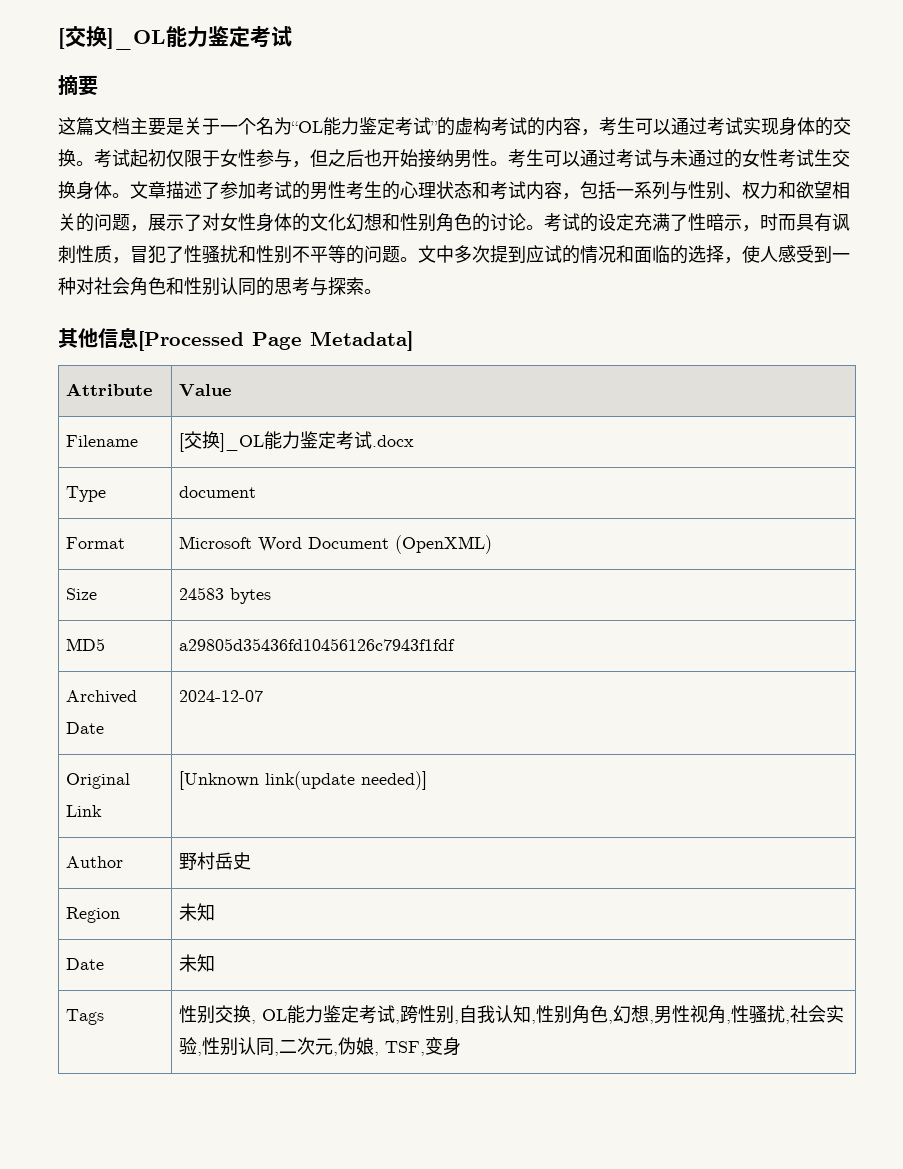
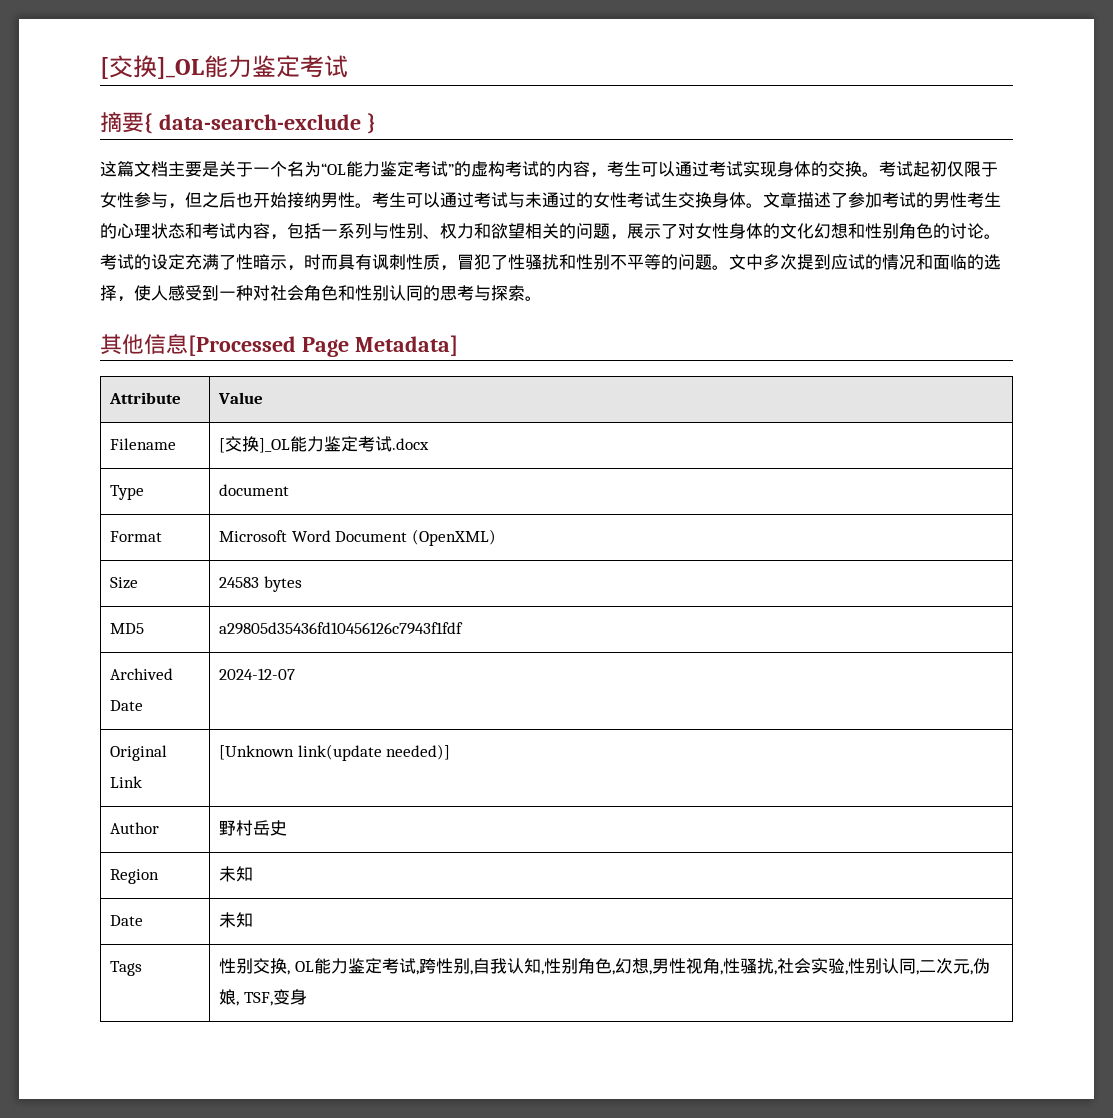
- 摘要
+ 摘要{ data-search-exclude }

